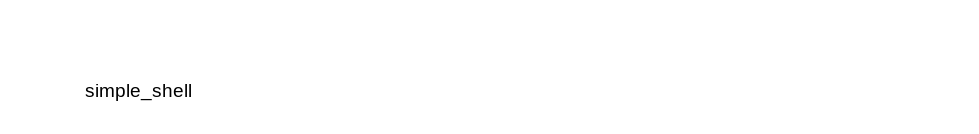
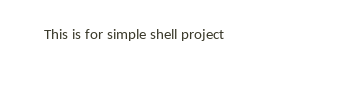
- simple_shell
+ This is for simple shell project

